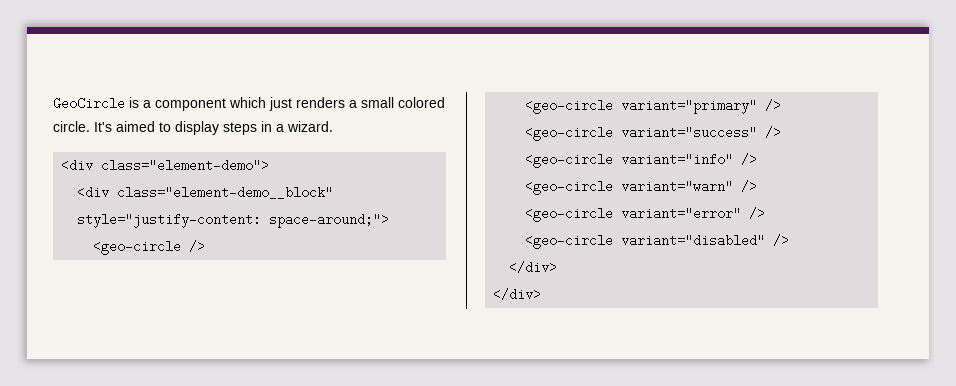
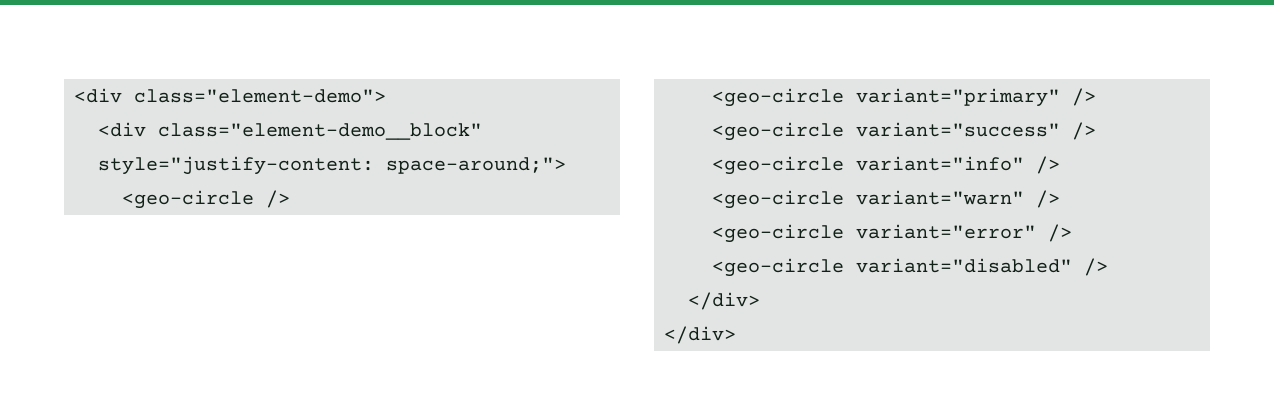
- GeoCircle is a component which just renders a small colored circle. It's aimed to display steps in a wizard.

